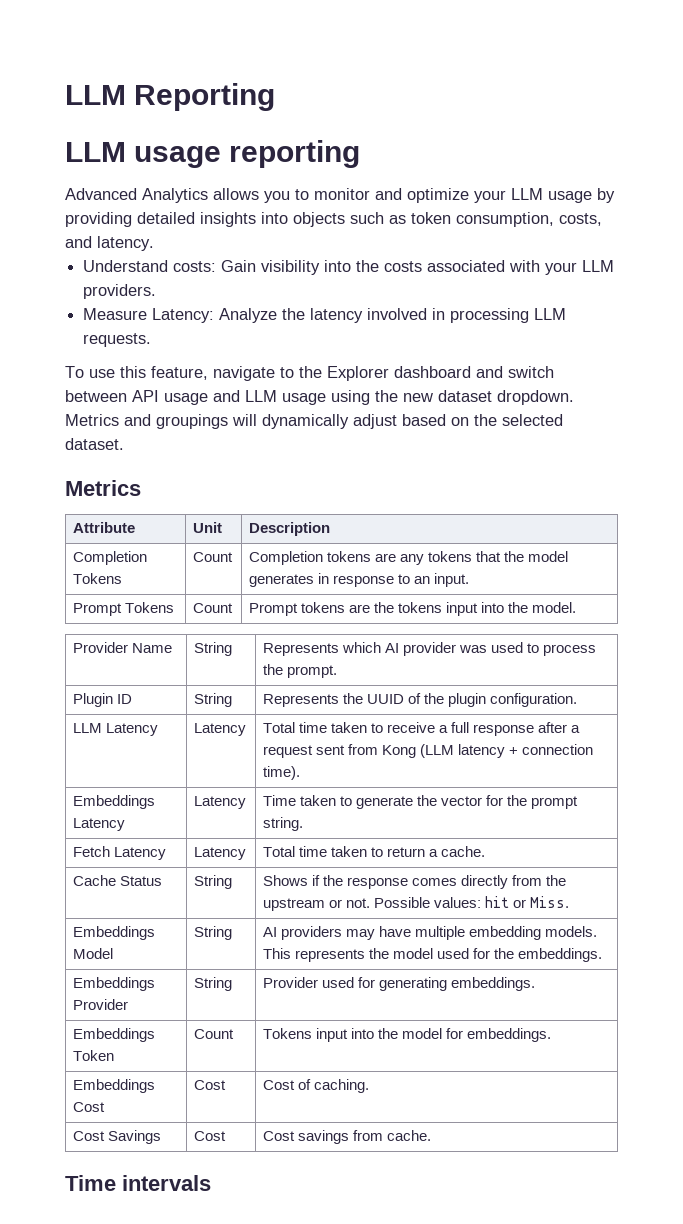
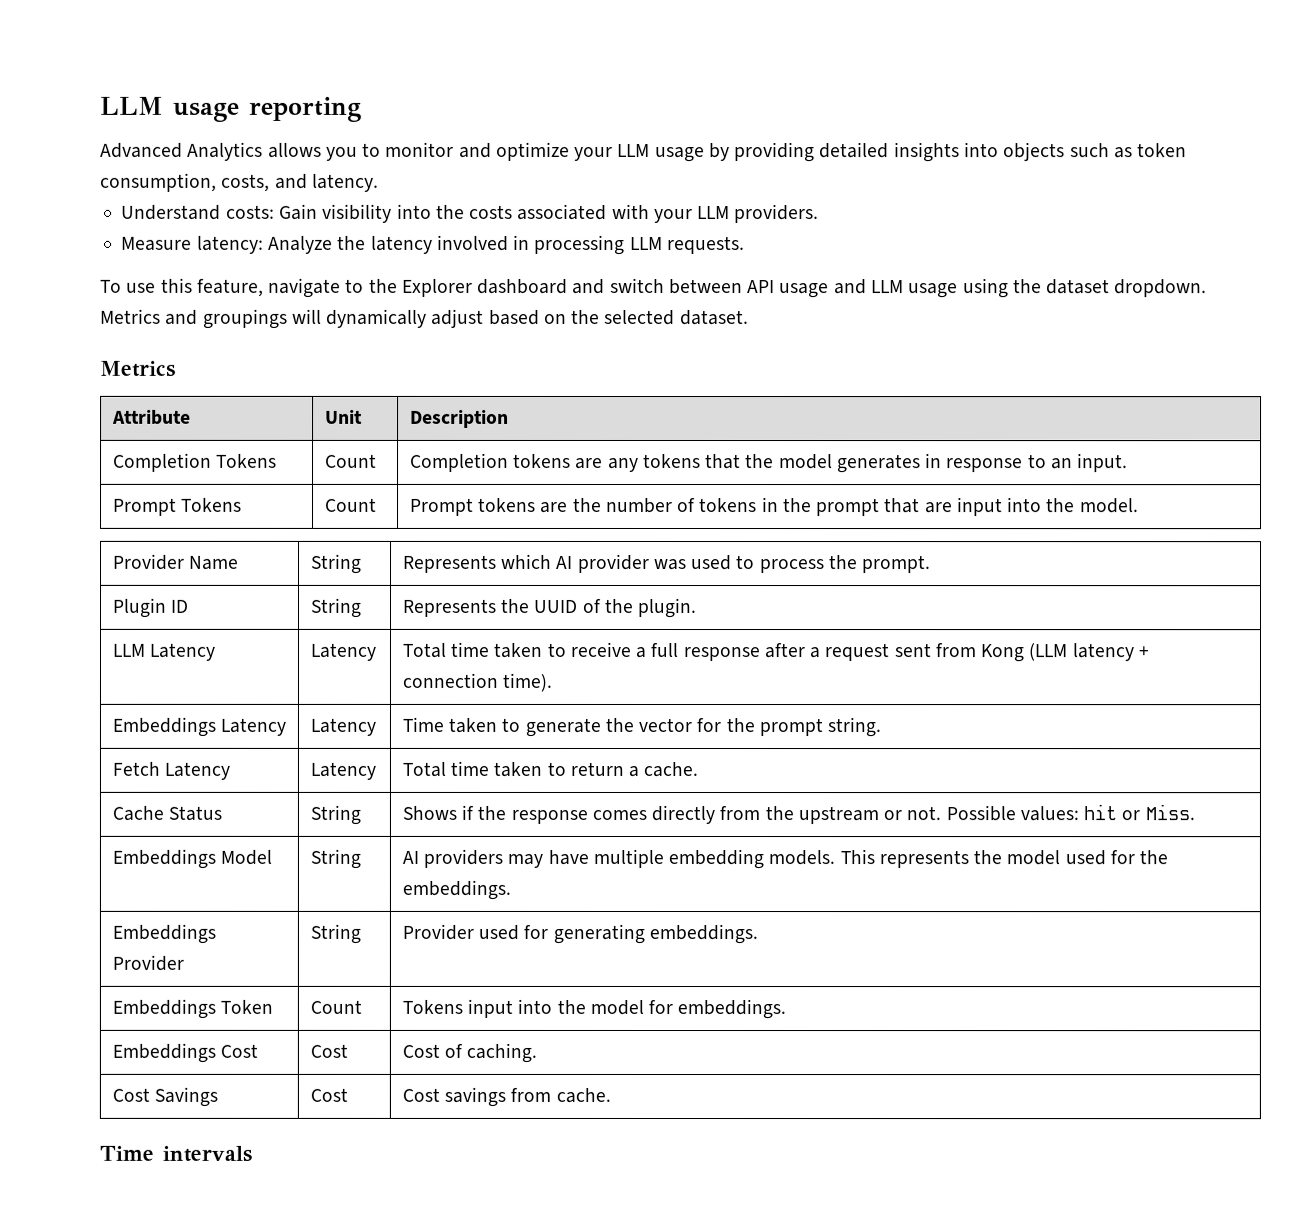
- LLM Reporting
- Measure Latency: Analyze the latency involved in processing LLM requests.
+ Measure latency: Analyze the latency involved in processing LLM requests.
- To use this feature, navigate to the Explorer dashboard and switch between API usage and LLM usage using the new dataset dropdown.
+ To use this feature, navigate to the Explorer dashboard and switch between API usage and LLM usage using the dataset dropdown.
- Prompt Tokens | Count | Prompt tokens are the tokens input into the model.
+ Prompt Tokens | Count | Prompt tokens are the number of tokens in the prompt that are input into the model.
- Plugin ID | String | Represents the UUID of the plugin configuration.
+ Plugin ID | String | Represents the UUID of the plugin.

